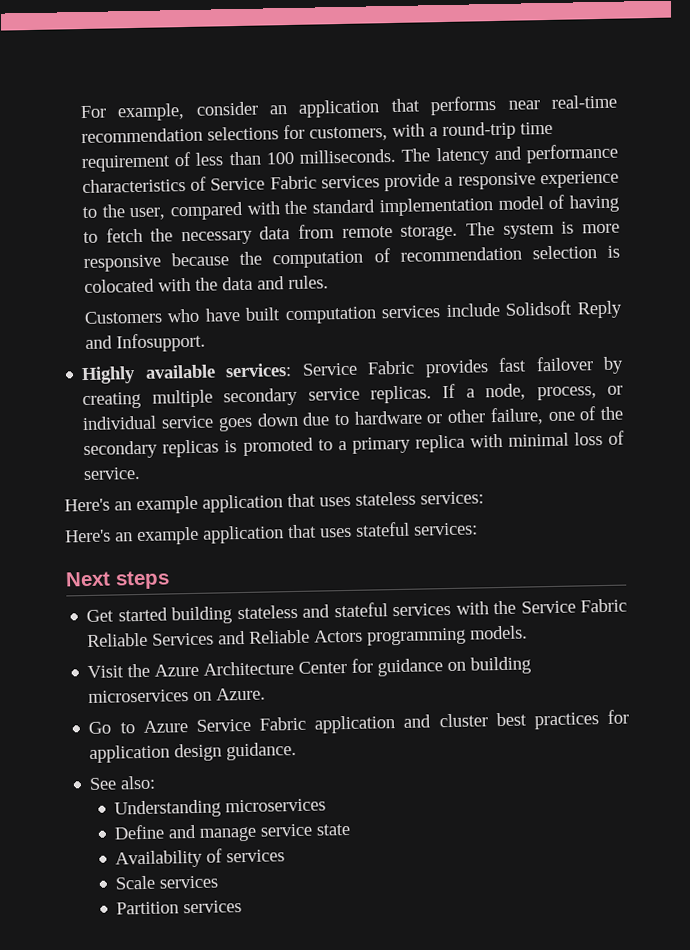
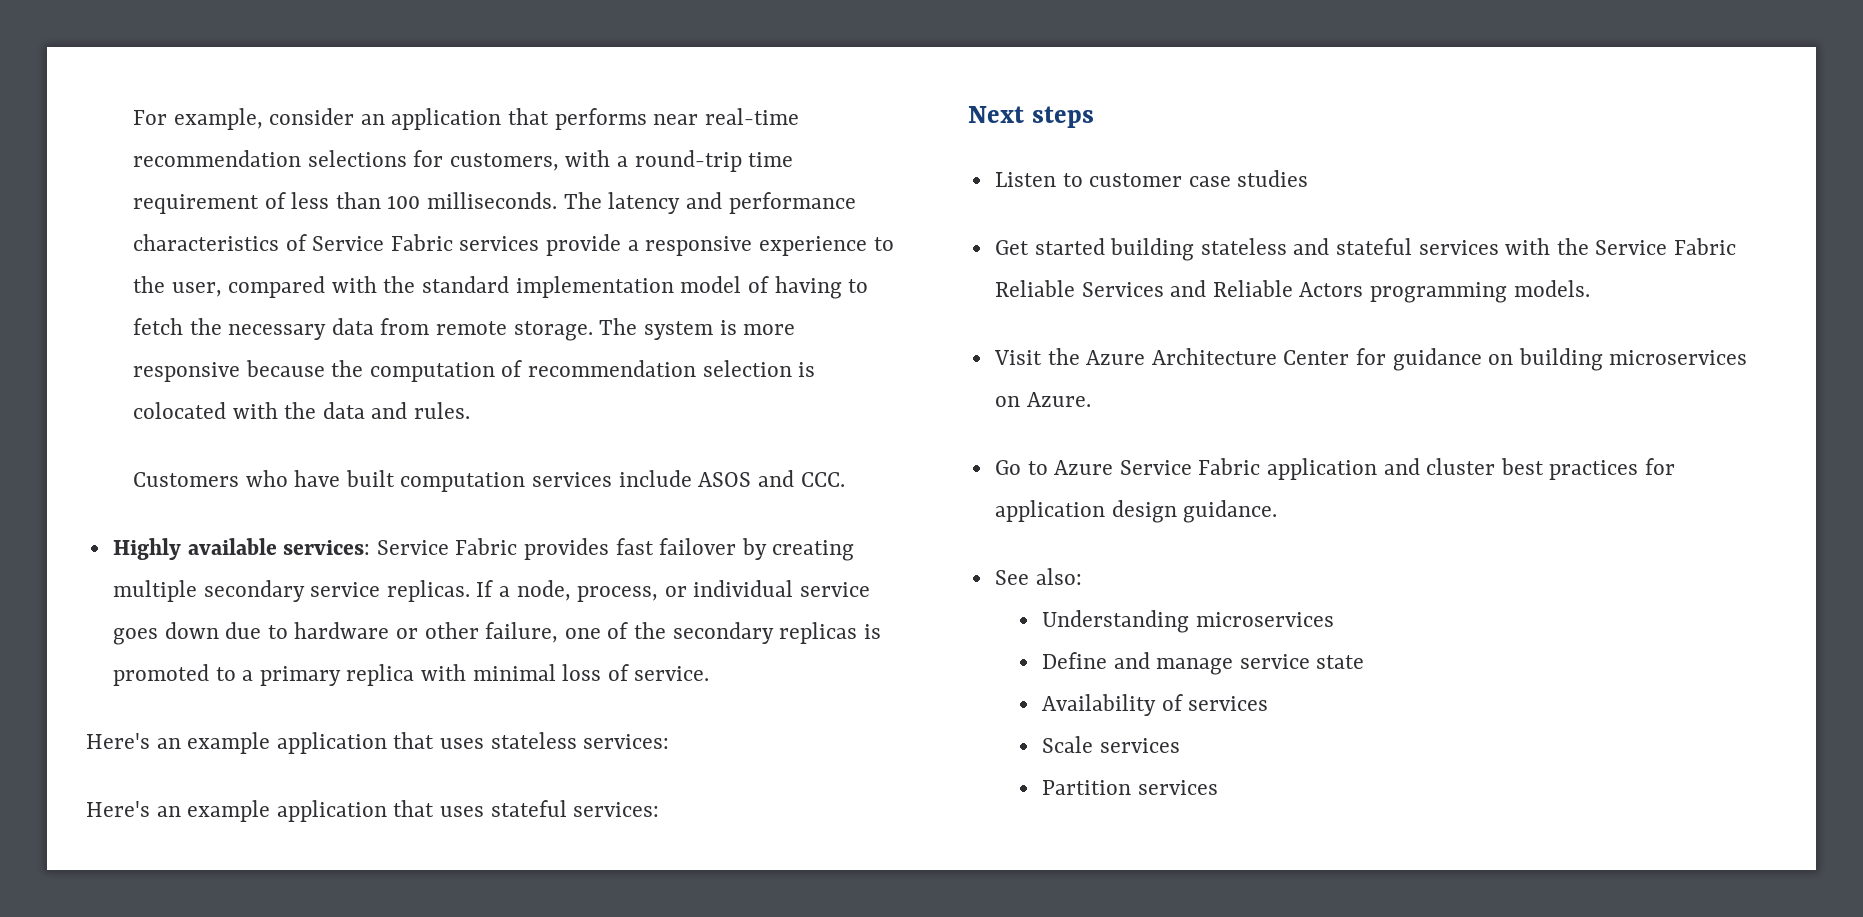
- Customers who have built computation services include Solidsoft Reply and Infosupport.
+ Customers who have built computation services include ASOS and CCC.
+ Listen to customer case studies

